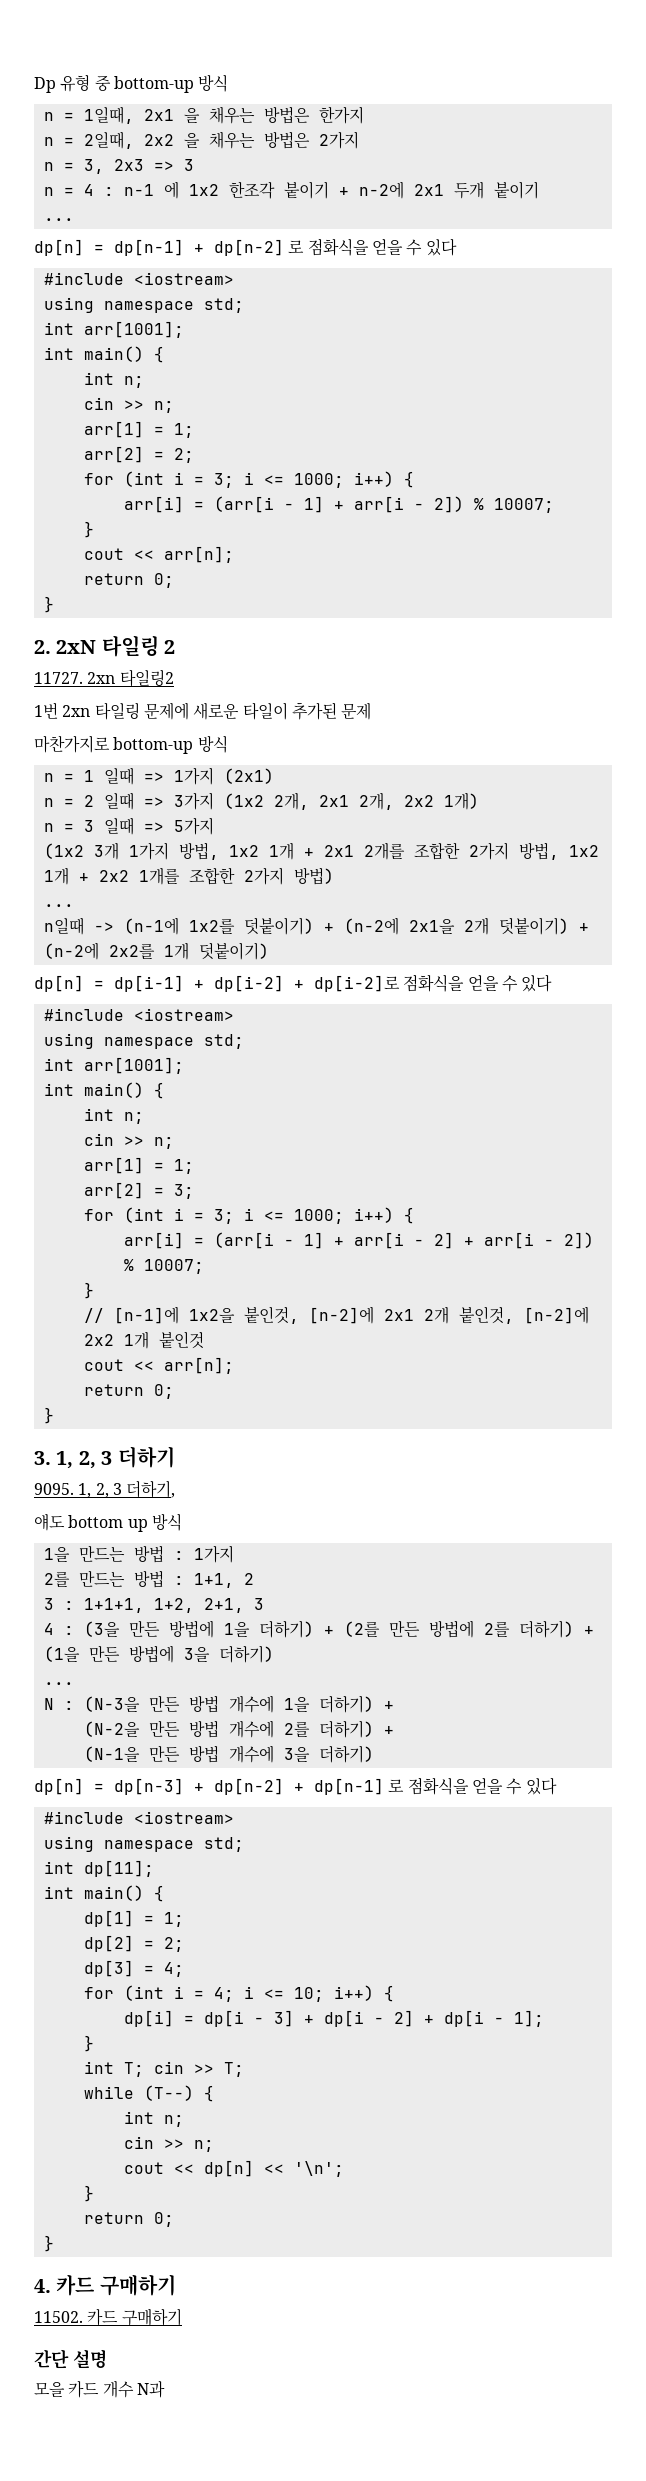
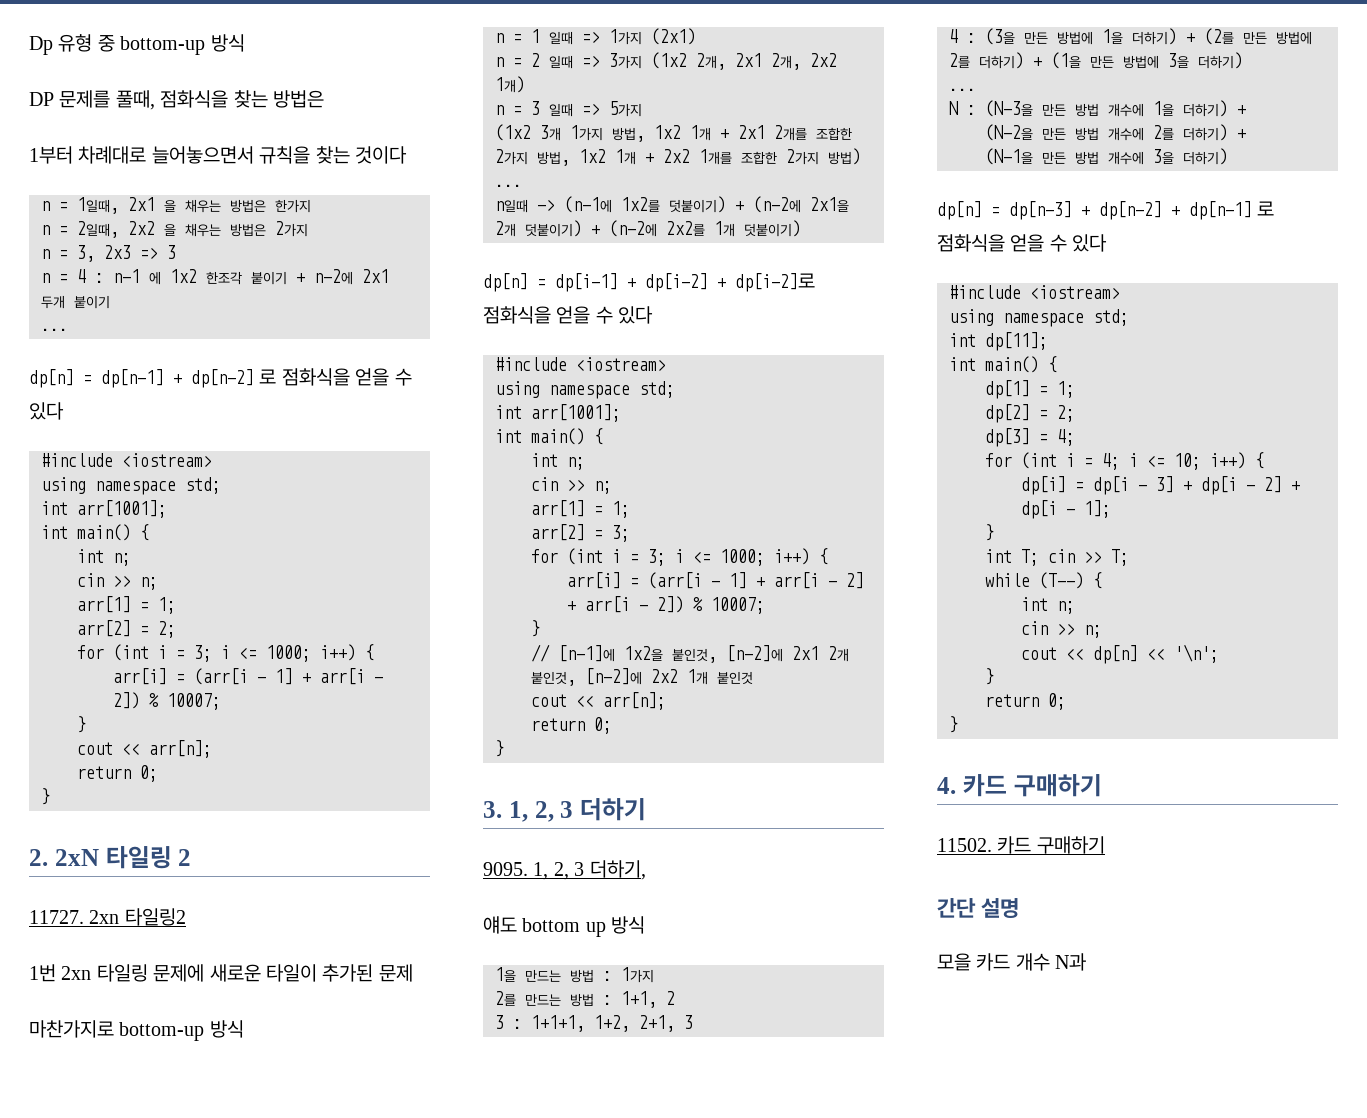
+ DP 문제를 풀때, 점화식을 찾는 방법은
+ 1부터 차례대로 늘어놓으면서 규칙을 찾는 것이다

